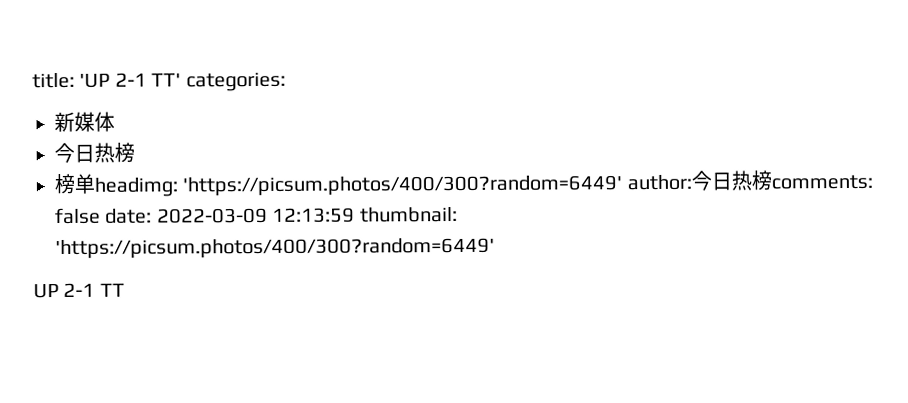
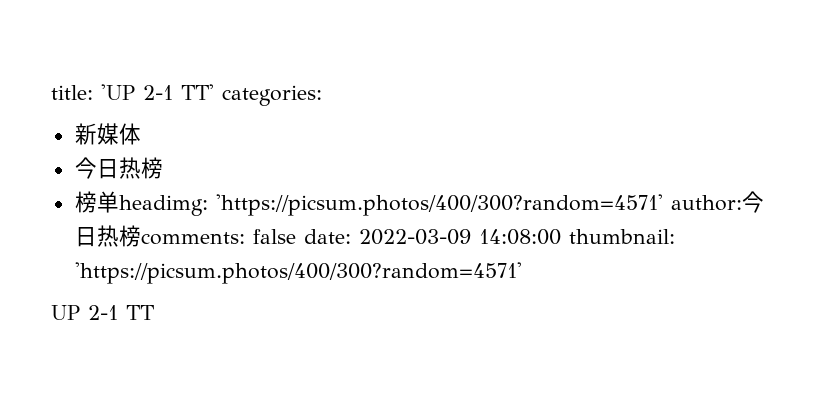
- 榜单headimg: 'https://picsum.photos/400/300?random=6449' author:今日热榜comments: false date: 2022-03-09 12:13:59 thumbnail: 'https://picsum.photos/400/300?random=6449'
+ 榜单headimg: 'https://picsum.photos/400/300?random=4571' author:今日热榜comments: false date: 2022-03-09 14:08:00 thumbnail: 'https://picsum.photos/400/300?random=4571'

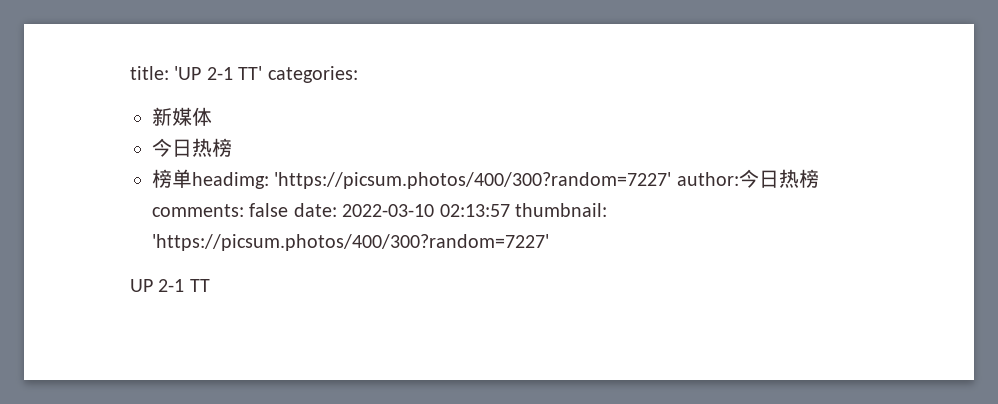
- 榜单headimg: 'https://picsum.photos/400/300?random=4571' author:今日热榜comments: false date: 2022-03-09 14:08:00 thumbnail: 'https://picsum.photos/400/300?random=4571'
+ 榜单headimg: 'https://picsum.photos/400/300?random=7227' author:今日热榜comments: false date: 2022-03-10 02:13:57 thumbnail: 'https://picsum.photos/400/300?random=7227'

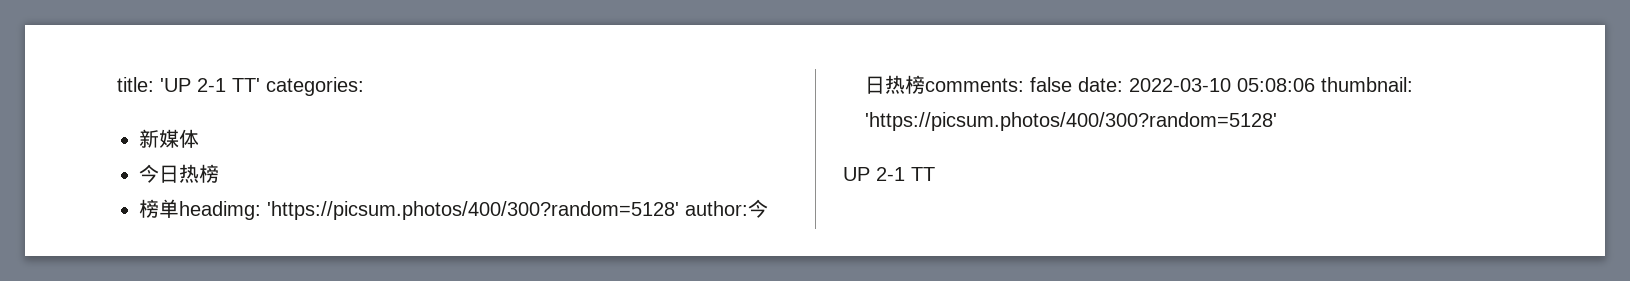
- 榜单headimg: 'https://picsum.photos/400/300?random=7227' author:今日热榜comments: false date: 2022-03-10 02:13:57 thumbnail: 'https://picsum.photos/400/300?random=7227'
+ 榜单headimg: 'https://picsum.photos/400/300?random=5128' author:今日热榜comments: false date: 2022-03-10 05:08:06 thumbnail: 'https://picsum.photos/400/300?random=5128'

